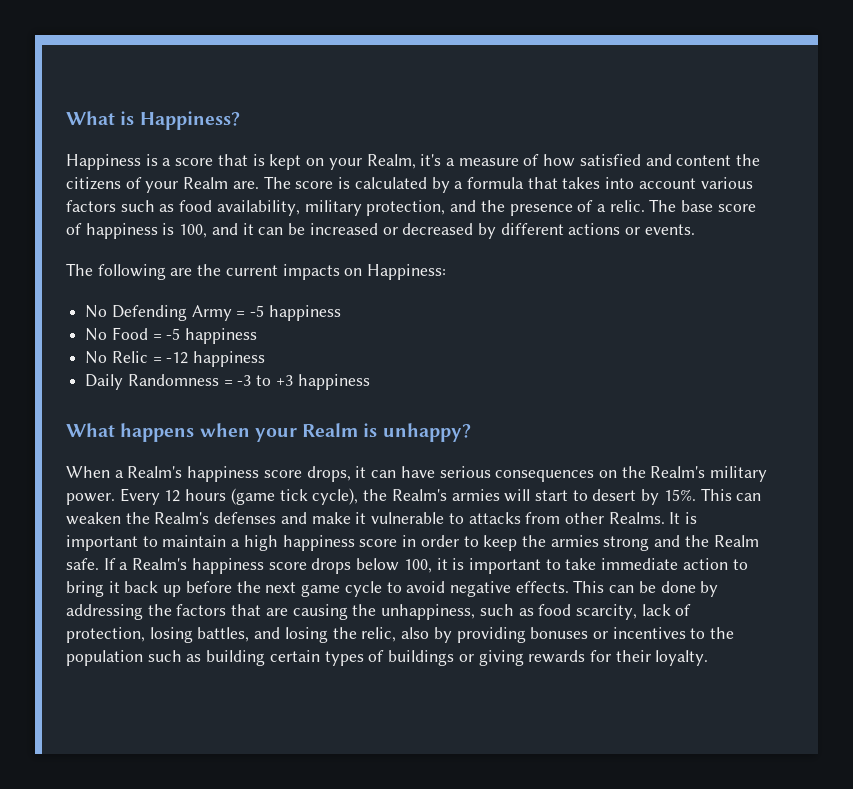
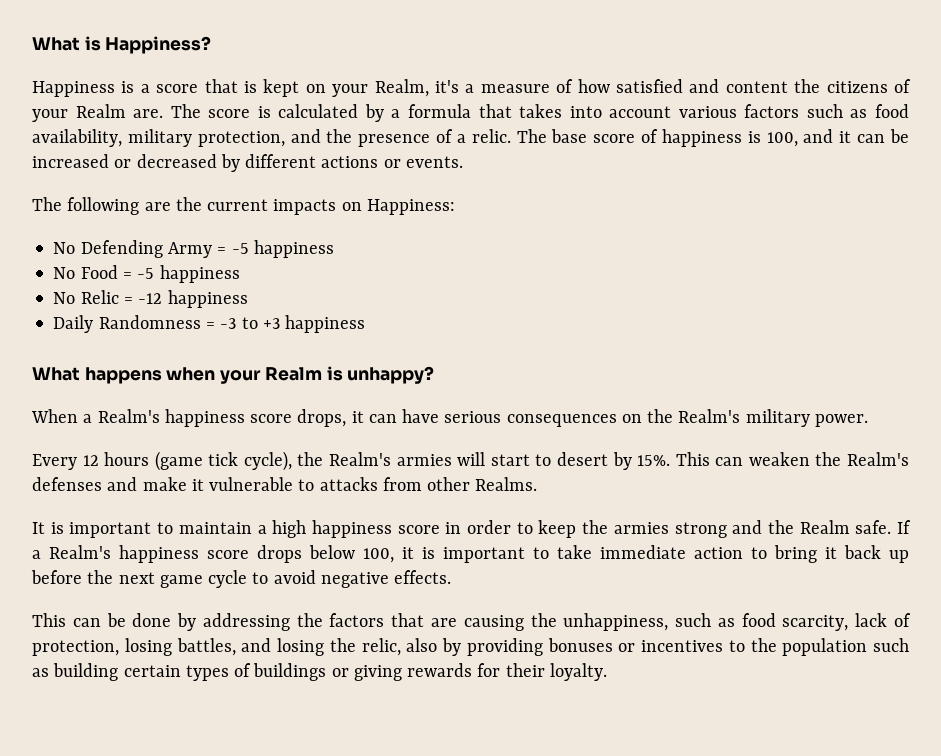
- When a Realm's happiness score drops, it can have serious consequences on the Realm's military power. Every 12 hours (game tick cycle), the Realm's armies will start to desert by 15%.
+ When a Realm's happiness score drops, it can have serious consequences on the Realm's military power.
+ Every 12 hours (game tick cycle), the Realm's armies will start to desert by 15%.
- This can weaken the Realm's defenses and make it vulnerable to attacks from other Realms. It is important to maintain a high happiness score in order to keep the armies strong and the Realm safe.
+ This can weaken the Realm's defenses and make it vulnerable to attacks from other Realms.
+ It is important to maintain a high happiness score in order to keep the armies strong and the Realm safe.
- If a Realm's happiness score drops below 100, it is important to take immediate action to bring it back up before the next game cycle to avoid negative effects. This can be done by addressing the factors that are causing the unhappiness, such as food scarcity, lack of protection, losing battles, and losing the relic, also by providing bonuses or incentives to the population such as building certain types of buildings or giving rewards for their loyalty.
+ If a Realm's happiness score drops below 100, it is important to take immediate action to bring it back up before the next game cycle to avoid negative effects.
+ This can be done by addressing the factors that are causing the unhappiness, such as food scarcity, lack of protection, losing battles, and losing the relic, also by providing bonuses or incentives to the population such as building certain types of buildings or giving rewards for their loyalty.

